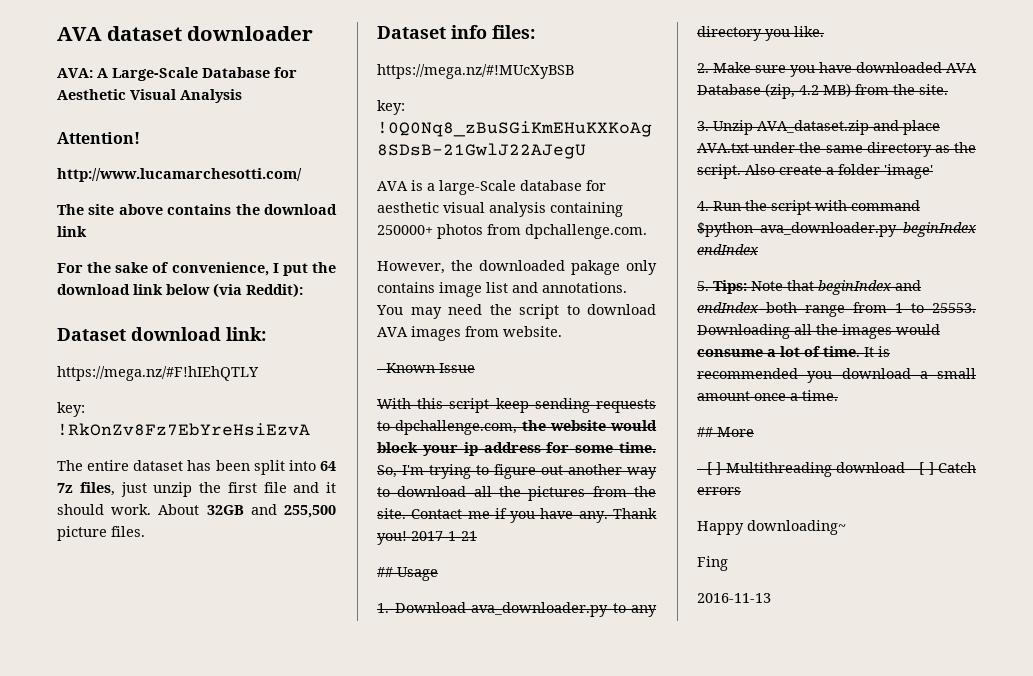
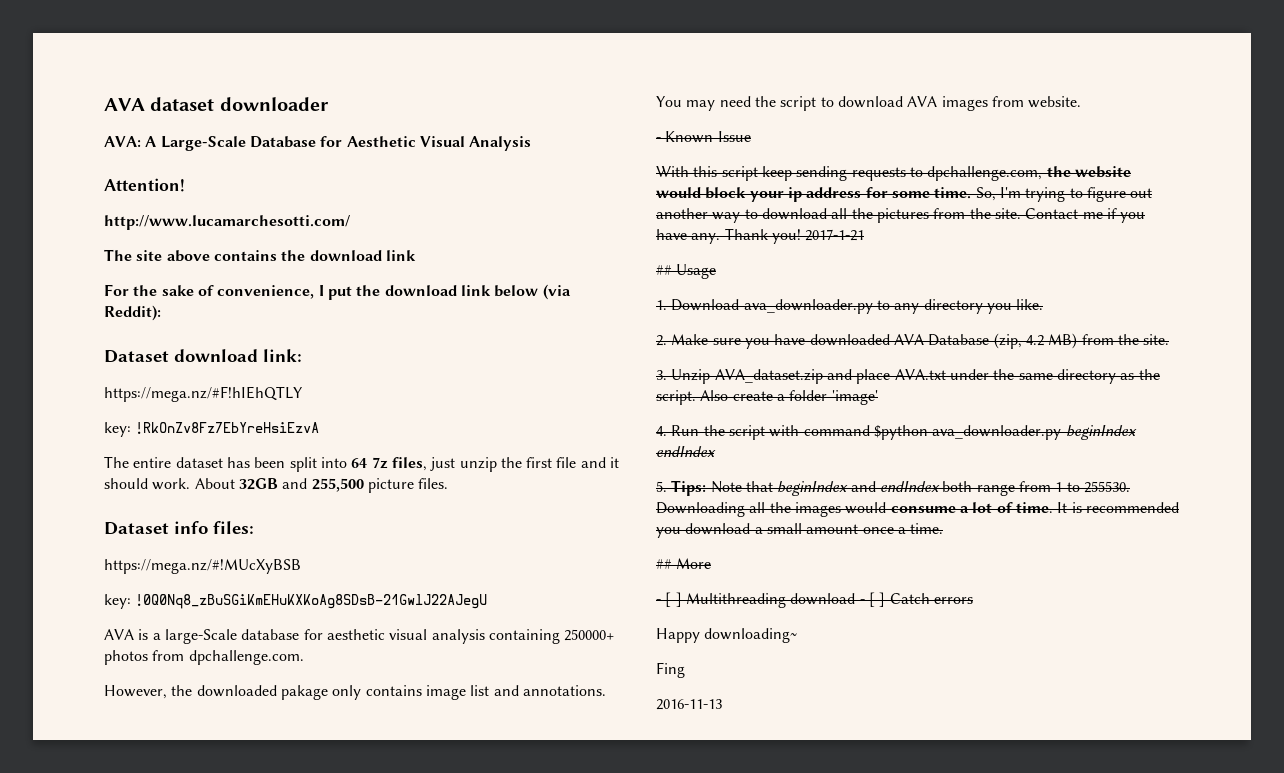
- 5. Tips: Note that beginIndex and endIndex both range from 1 to 25553.
+ 5. Tips: Note that beginIndex and endIndex both range from 1 to 255530.

